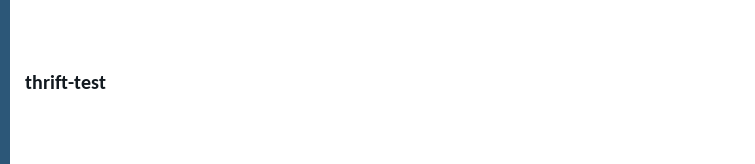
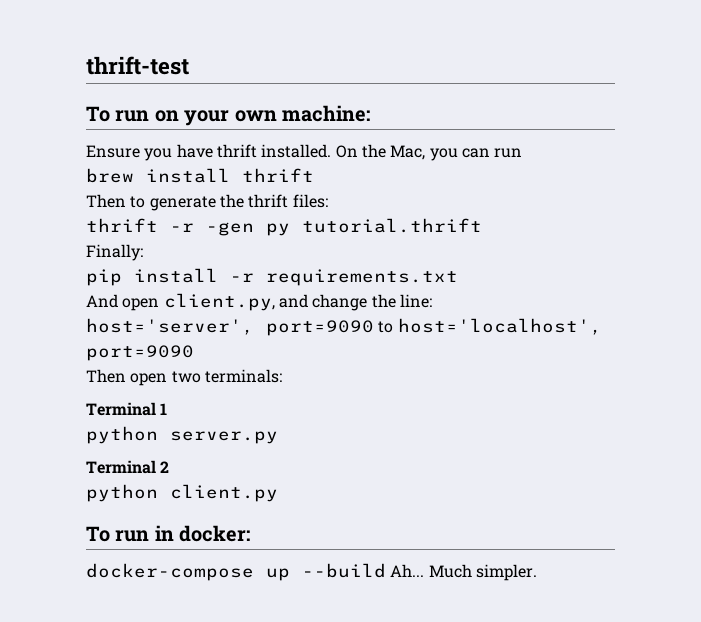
+ To run on your own machine:
+ Ensure you have thrift installed. On the Mac, you can run
+ brew install thrift
+ Then to generate the thrift files:
+ thrift -r -gen py tutorial.thrift
+ Finally:
+ pip install -r requirements.txt
+ And open client.py, and change the line:
+ host='server', port=9090 to host='localhost', port=9090
+ Then open two terminals:
+ Terminal 1
+ python server.py
+ Terminal 2
+ python client.py
+ To run in docker:
+ docker-compose up --build Ah... Much simpler.

